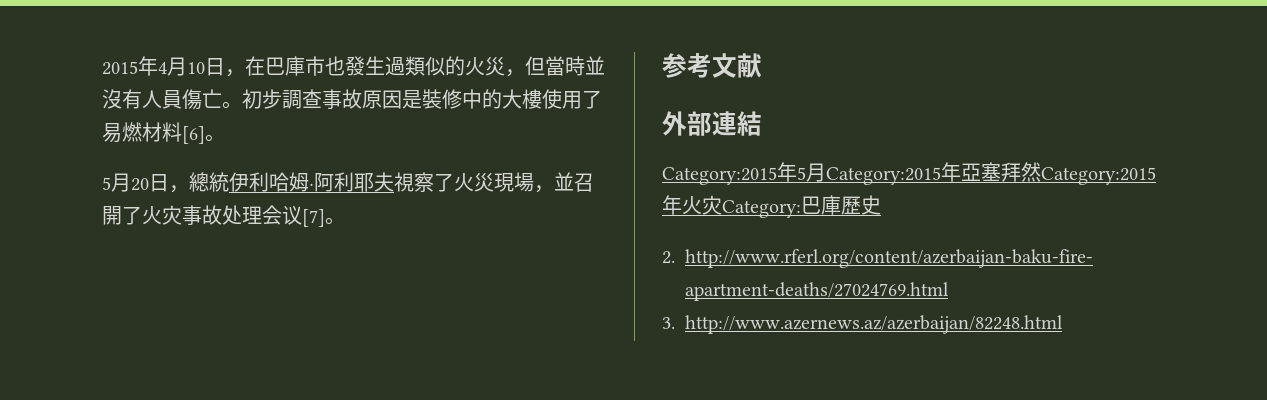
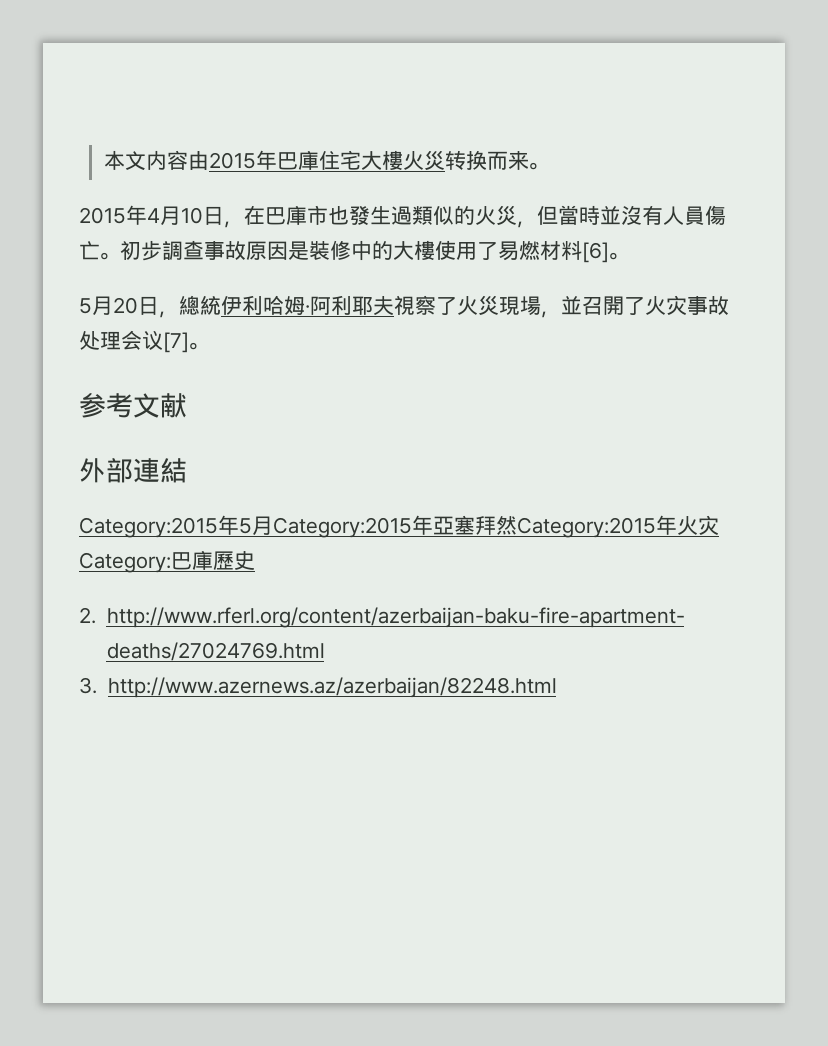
+ 本文内容由2015年巴庫住宅大樓火災转换而来。

